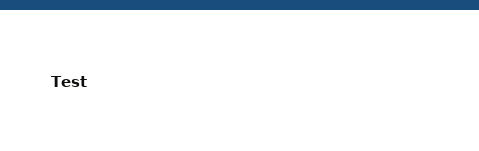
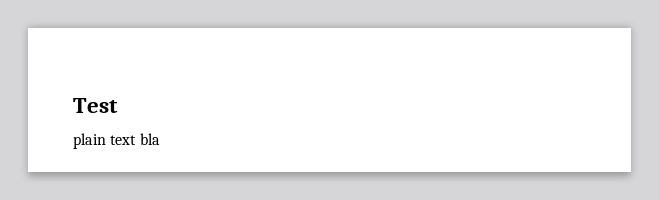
+ plain text bla

